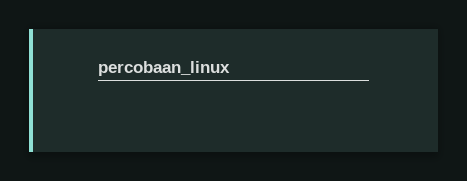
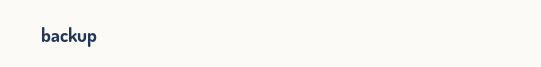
- percobaan_linux
+ backup

